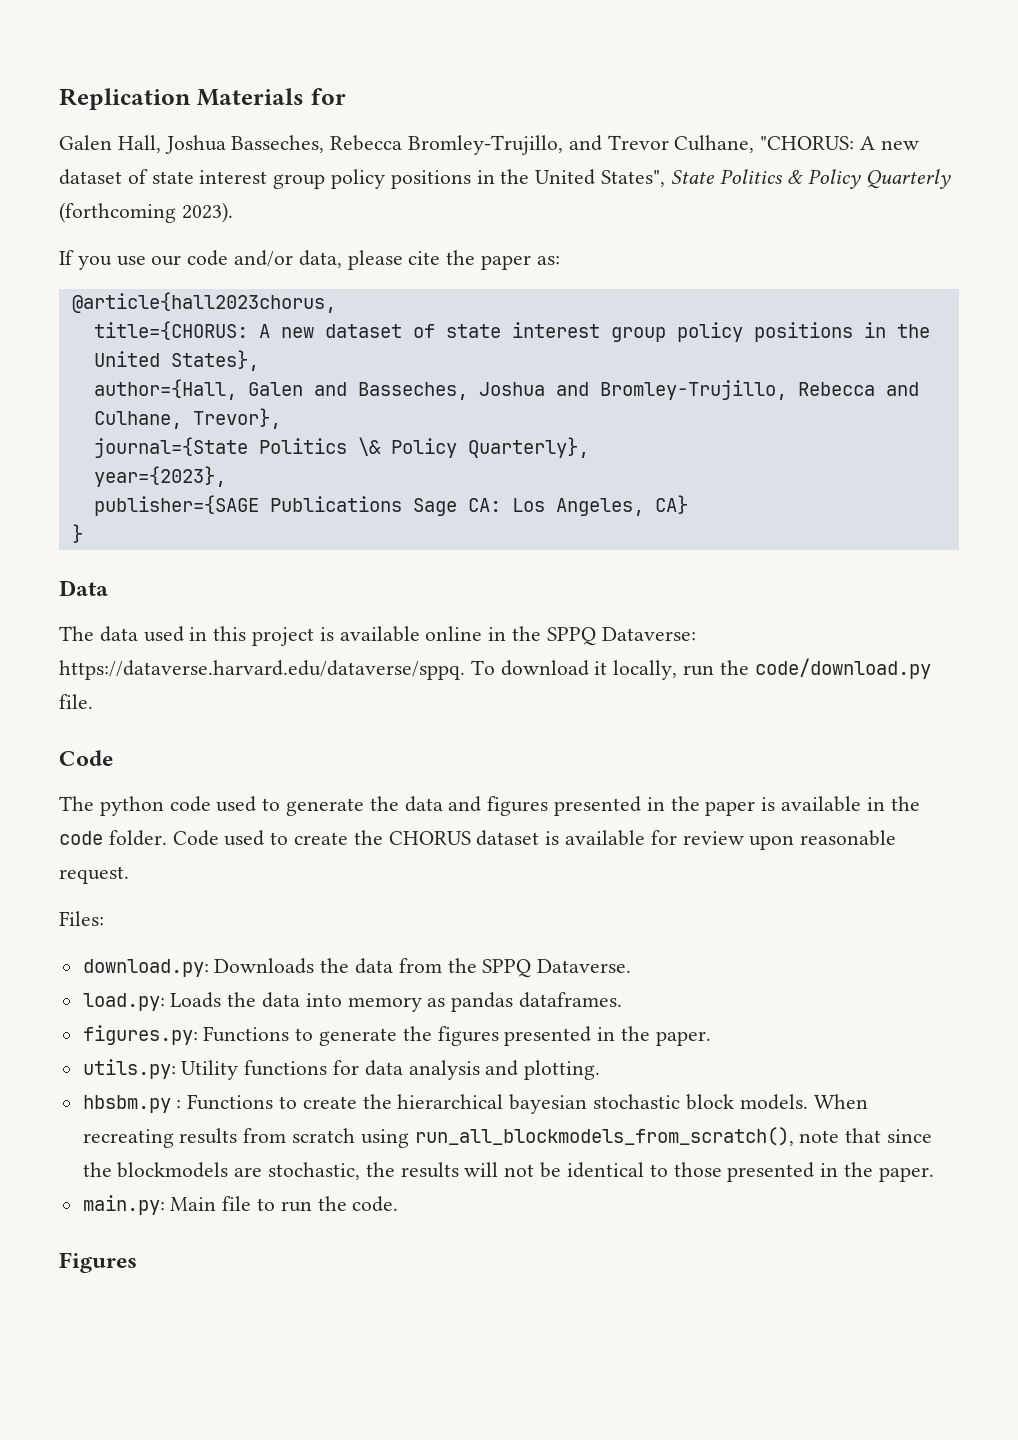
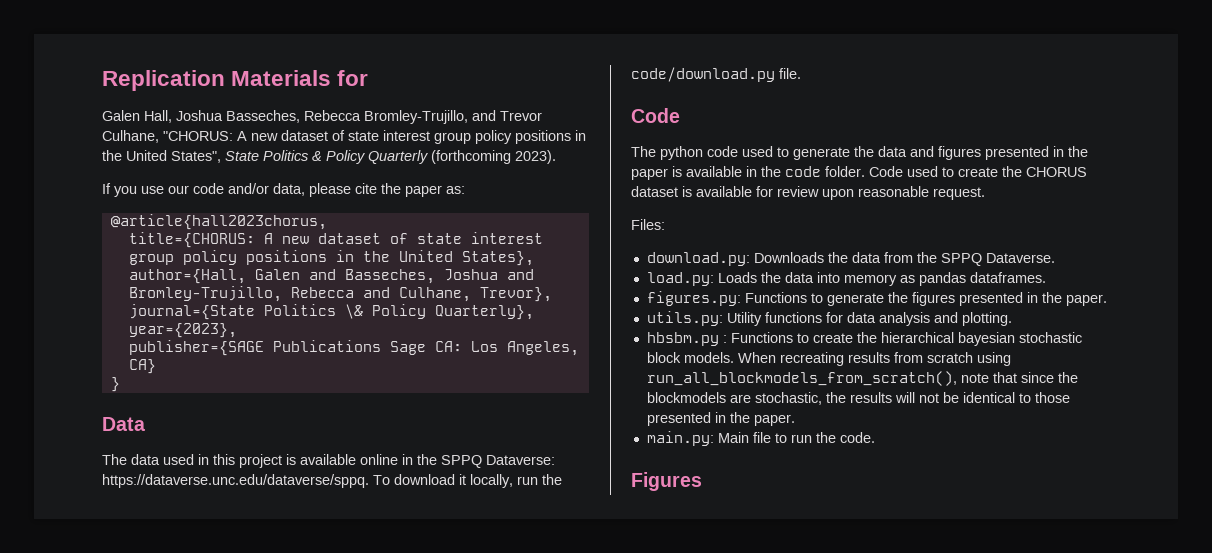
- The data used in this project is available online in the SPPQ Dataverse: https://dataverse.harvard.edu/dataverse/sppq. To download it locally, run the code/download.py file.
+ The data used in this project is available online in the SPPQ Dataverse: https://dataverse.unc.edu/dataverse/sppq. To download it locally, run the code/download.py file.

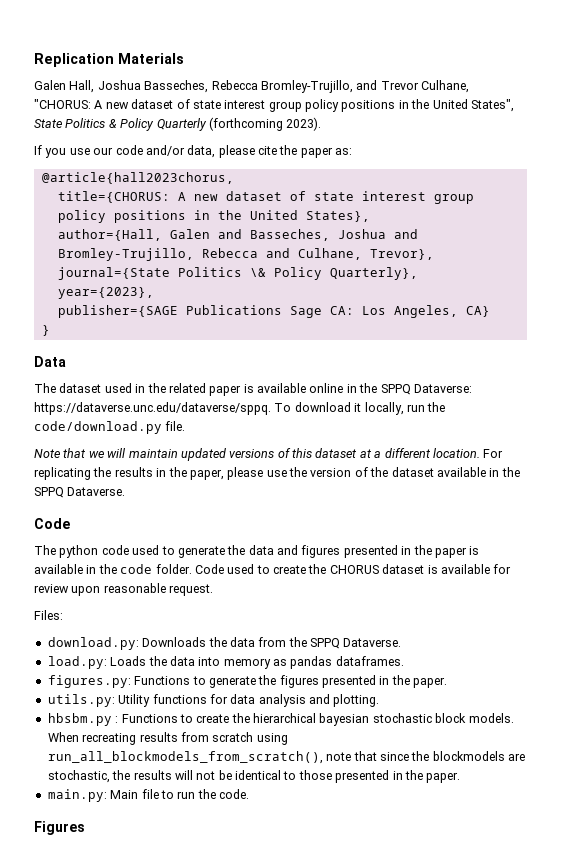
- Replication Materials for
+ Replication Materials
- The data used in this project is available online in the SPPQ Dataverse: https://dataverse.unc.edu/dataverse/sppq. To download it locally, run the code/download.py file.
+ The dataset used in the related paper is available online in the SPPQ Dataverse: https://dataverse.unc.edu/dataverse/sppq. To download it locally, run the code/download.py file.
+ Note that we will maintain updated versions of this dataset at a different location. For replicating the results in the paper, please use the version of the dataset available in the SPPQ Dataverse.

